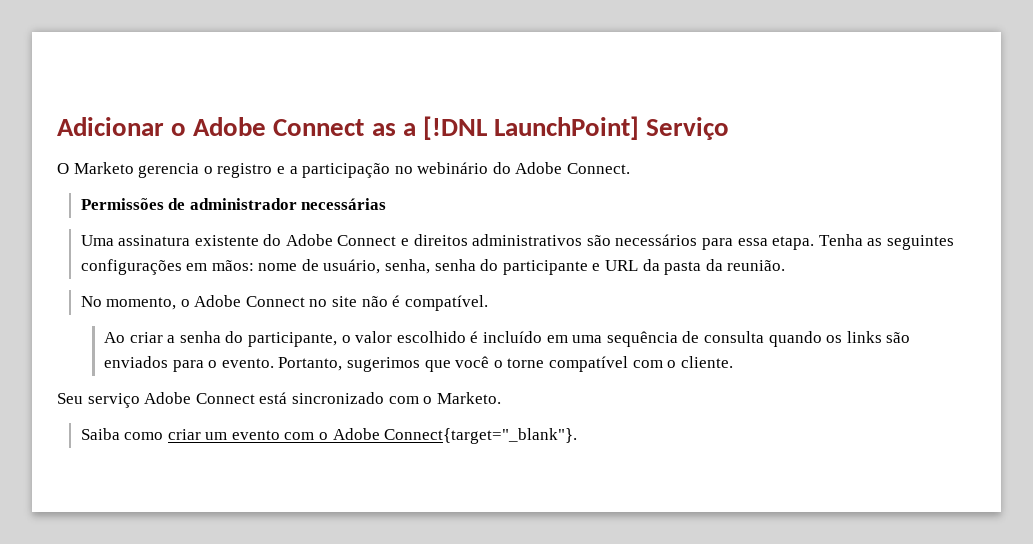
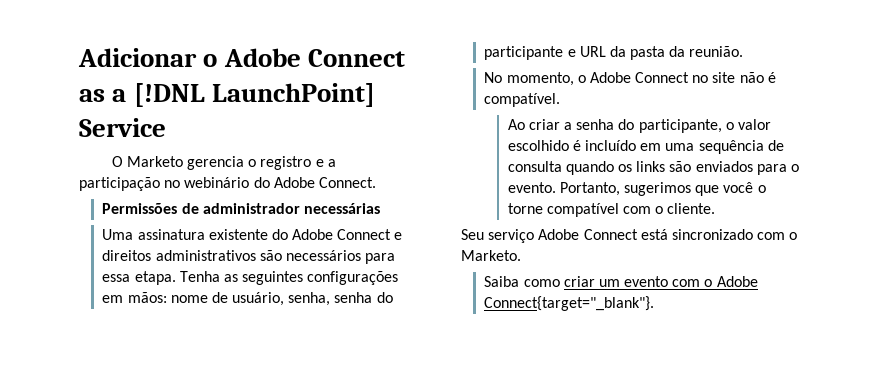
- Adicionar o Adobe Connect as a [!DNL LaunchPoint] Serviço
+ Adicionar o Adobe Connect as a [!DNL LaunchPoint] Service

